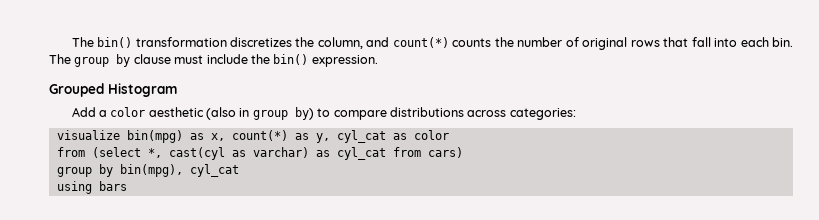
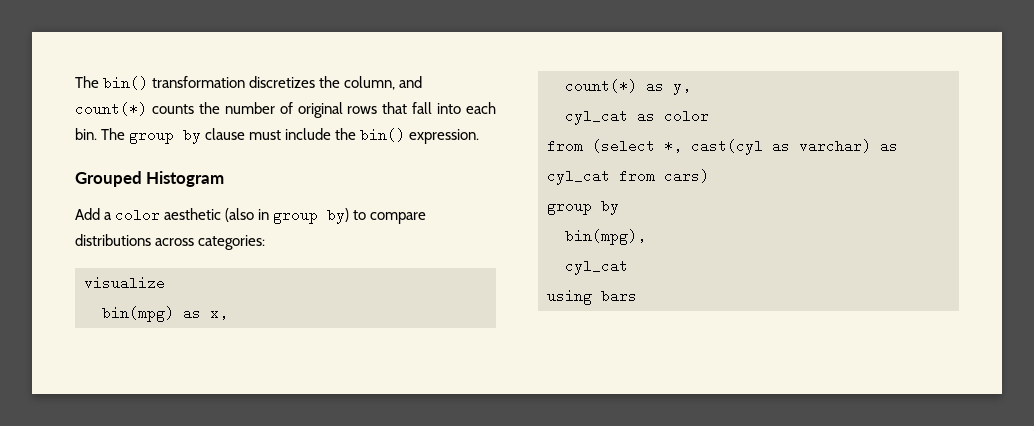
- visualize bin(mpg) as x, count(*) as y, cyl_cat as color
+ visualize
+ bin(mpg) as x,
+ count(*) as y,
+ cyl_cat as color
  from (select *, cast(cyl as varchar) as cyl_cat from cars)
- group by bin(mpg), cyl_cat
+ group by
+ bin(mpg),
+ cyl_cat

